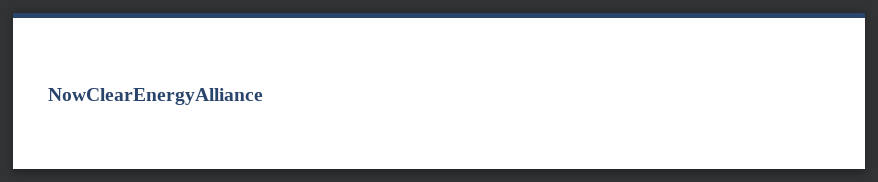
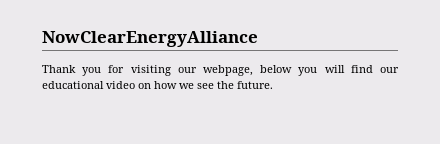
+ Thank you for visiting our webpage, below you will find our educational video on how we see the future.

